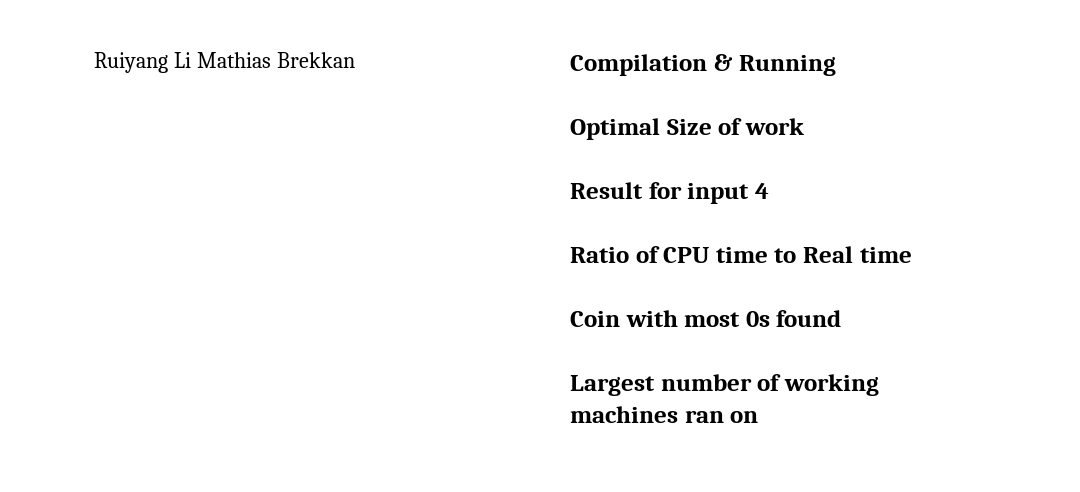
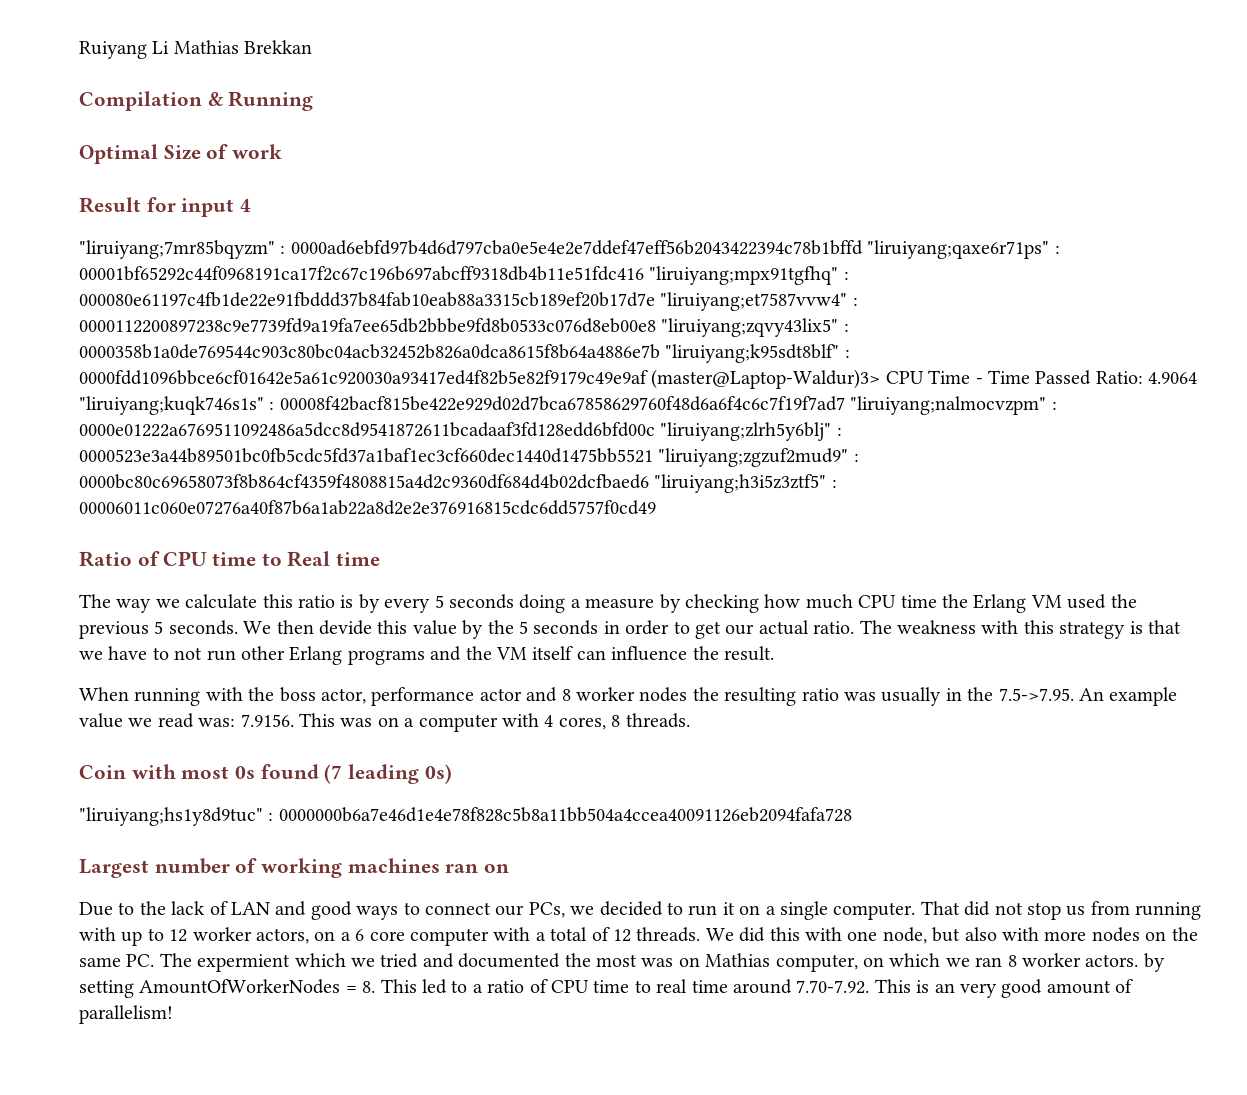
+ "liruiyang;7mr85bqyzm" : 0000ad6ebfd97b4d6d797cba0e5e4e2e7ddef47eff56b2043422394c78b1bffd "liruiyang;qaxe6r71ps" : 00001bf65292c44f0968191ca17f2c67c196b697abcff9318db4b11e51fdc416 "liruiyang;mpx91tgfhq" : 000080e61197c4fb1de22e91fbddd37b84fab10eab88a3315cb189ef20b17d7e "liruiyang;et7587vvw4" : 0000112200897238c9e7739fd9a19fa7ee65db2bbbe9fd8b0533c076d8eb00e8 "liruiyang;zqvy43lix5" : 0000358b1a0de769544c903c80bc04acb32452b826a0dca8615f8b64a4886e7b "liruiyang;k95sdt8blf" : 0000fdd1096bbce6cf01642e5a61c920030a93417ed4f82b5e82f9179c49e9af (master@Laptop-Waldur)3> CPU Time - Time Passed Ratio: 4.9064 "liruiyang;kuqk746s1s" : 00008f42bacf815be422e929d02d7bca67858629760f48d6a6f4c6c7f19f7ad7 "liruiyang;nalmocvzpm" : 0000e01222a6769511092486a5dcc8d9541872611bcadaaf3fd128edd6bfd00c "liruiyang;zlrh5y6blj" : 0000523e3a44b89501bc0fb5cdc5fd37a1baf1ec3cf660dec1440d1475bb5521 "liruiyang;zgzuf2mud9" : 0000bc80c69658073f8b864cf4359f4808815a4d2c9360df684d4b02dcfbaed6 "liruiyang;h3i5z3ztf5" : 00006011c060e07276a40f87b6a1ab22a8d2e2e376916815cdc6dd5757f0cd49
+ The way we calculate this ratio is by every 5 seconds doing a measure by checking how much CPU time the Erlang VM used the previous 5 seconds. We then devide this value by the 5 seconds in order to get our actual ratio. The weakness with this strategy is that we have to not run other Erlang programs and the VM itself can influence the result.
+ When running with the boss actor, performance actor and 8 worker nodes the resulting ratio was usually in the 7.5->7.95. An example value we read was: 7.9156. This was on a computer with 4 cores, 8 threads.
- Coin with most 0s found
+ Coin with most 0s found (7 leading 0s)
+ "liruiyang;hs1y8d9tuc" : 0000000b6a7e46d1e4e78f828c5b8a11bb504a4ccea40091126eb2094fafa728
+ Due to the lack of LAN and good ways to connect our PCs, we decided to run it on a single computer. That did not stop us from running with up to 12 worker actors, on a 6 core computer with a total of 12 threads. We did this with one node, but also with more nodes on the same PC. The expermient which we tried and documented the most was on Mathias computer, on which we ran 8 worker actors. by setting AmountOfWorkerNodes = 8. This led to a ratio of CPU time to real time around 7.70-7.92. This is an very good amount of parallelism!

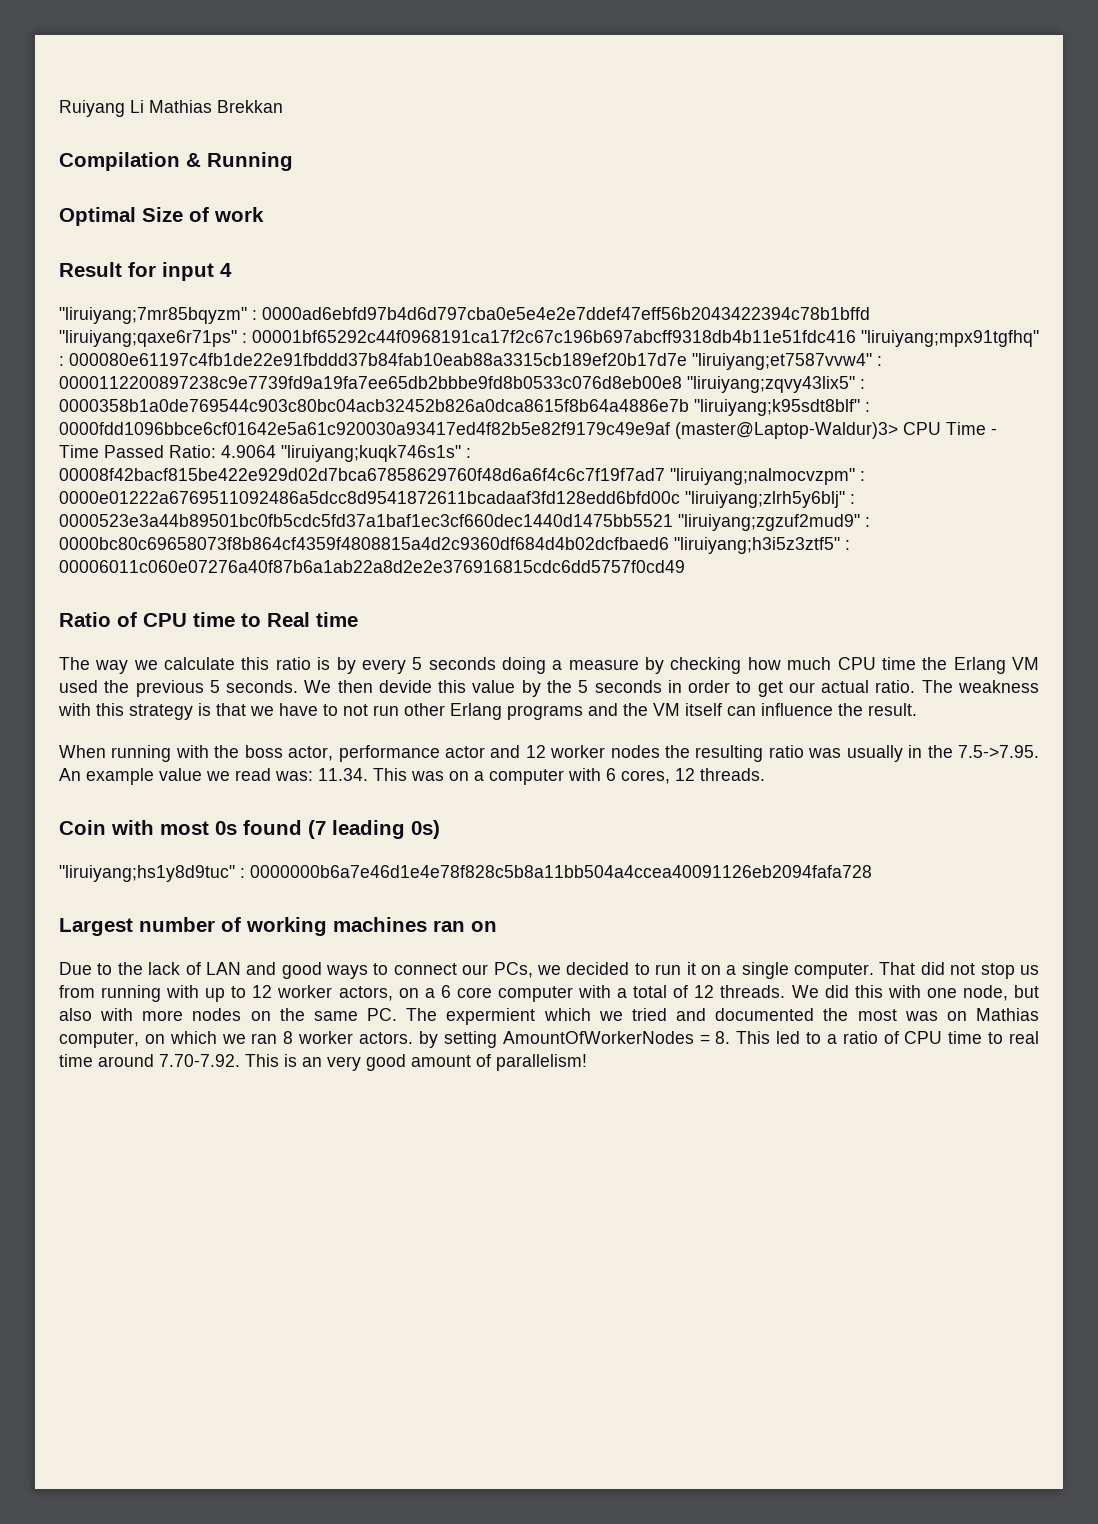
- When running with the boss actor, performance actor and 8 worker nodes the resulting ratio was usually in the 7.5->7.95. An example value we read was: 7.9156. This was on a computer with 4 cores, 8 threads.
+ When running with the boss actor, performance actor and 12 worker nodes the resulting ratio was usually in the 7.5->7.95. An example value we read was: 11.34. This was on a computer with 6 cores, 12 threads.

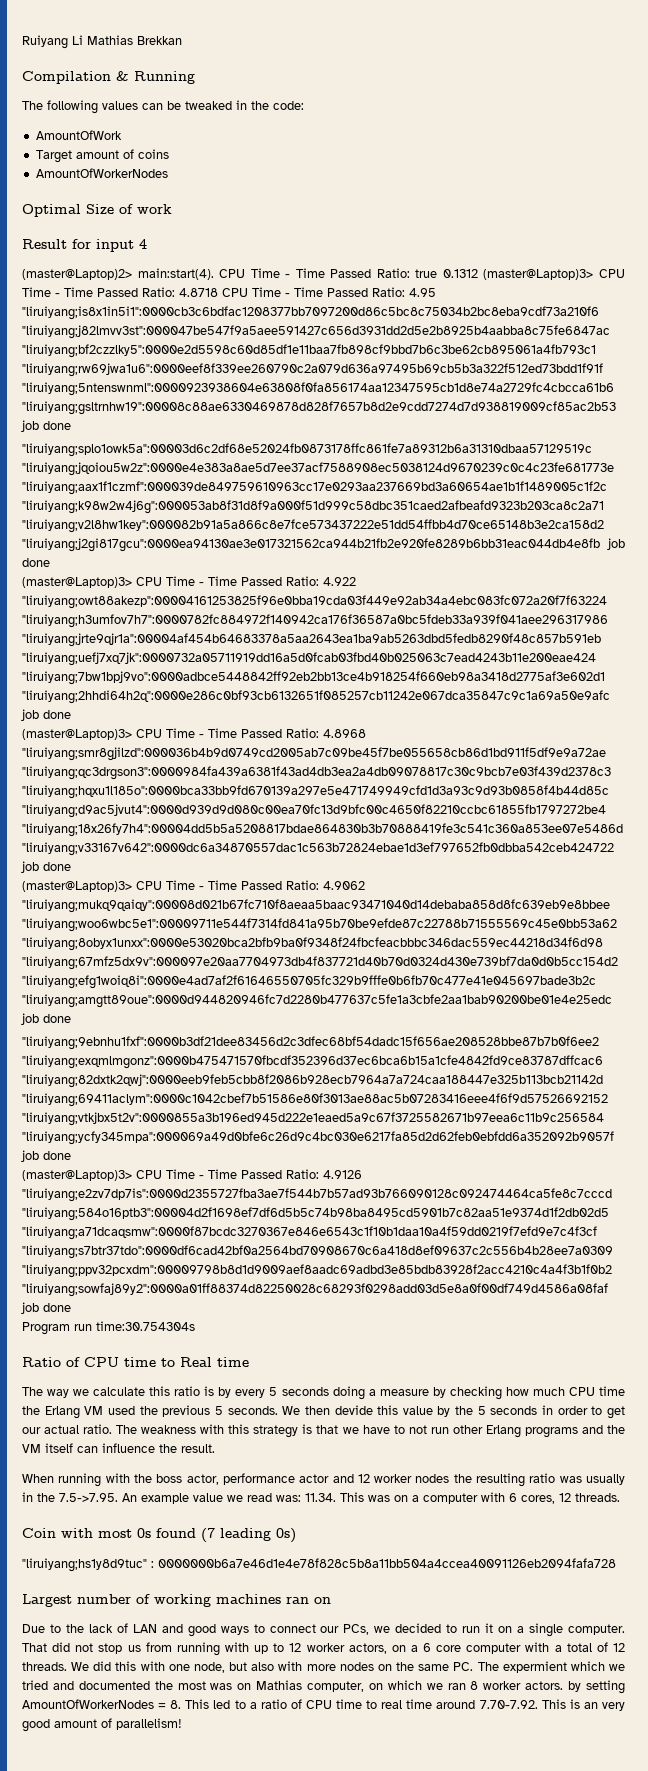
+ The following values can be tweaked in the code:
+ AmountOfWork
+ Target amount of coins
+ AmountOfWorkerNodes
- "liruiyang;7mr85bqyzm" : 0000ad6ebfd97b4d6d797cba0e5e4e2e7ddef47eff56b2043422394c78b1bffd "liruiyang;qaxe6r71ps" : 00001bf65292c44f0968191ca17f2c67c196b697abcff9318db4b11e51fdc416 "liruiyang;mpx91tgfhq" : 000080e61197c4fb1de22e91fbddd37b84fab10eab88a3315cb189ef20b17d7e "liruiyang;et7587vvw4" : 0000112200897238c9e7739fd9a19fa7ee65db2bbbe9fd8b0533c076d8eb00e8 "liruiyang;zqvy43lix5" : 0000358b1a0de769544c903c80bc04acb32452b826a0dca8615f8b64a4886e7b "liruiyang;k95sdt8blf" : 0000fdd1096bbce6cf01642e5a61c920030a93417ed4f82b5e82f9179c49e9af (master@Laptop-Waldur)3> CPU Time - Time Passed Ratio: 4.9064 "liruiyang;kuqk746s1s" : 00008f42bacf815be422e929d02d7bca67858629760f48d6a6f4c6c7f19f7ad7 "liruiyang;nalmocvzpm" : 0000e01222a6769511092486a5dcc8d9541872611bcadaaf3fd128edd6bfd00c "liruiyang;zlrh5y6blj" : 0000523e3a44b89501bc0fb5cdc5fd37a1baf1ec3cf660dec1440d1475bb5521 "liruiyang;zgzuf2mud9" : 0000bc80c69658073f8b864cf4359f4808815a4d2c9360df684d4b02dcfbaed6 "liruiyang;h3i5z3ztf5" : 00006011c060e07276a40f87b6a1ab22a8d2e2e376916815cdc6dd5757f0cd49
+ (master@Laptop)2> main:start(4). CPU Time - Time Passed Ratio: true 0.1312 (master@Laptop)3> CPU Time - Time Passed Ratio: 4.8718 CPU Time - Time Passed Ratio: 4.95 "liruiyang;is8x1in5i1":0000cb3c6bdfac1208377bb7097200d86c5bc8c75034b2bc8eba9cdf73a210f6 "liruiyang;j82lmvv3st":000047be547f9a5aee591427c656d3931dd2d5e2b8925b4aabba8c75fe6847ac "liruiyang;bf2czzlky5":0000e2d5598c60d85df1e11baa7fb898cf9bbd7b6c3be62cb895061a4fb793c1 "liruiyang;rw69jwa1u6":0000eef8f339ee260790c2a079d636a97495b69cb5b3a322f512ed73bdd1f91f "liruiyang;5ntenswnml":0000923938604e63808f0fa856174aa12347595cb1d8e74a2729fc4cbcca61b6 "liruiyang;gsltrnhw19":00008c88ae6330469878d828f7657b8d2e9cdd7274d7d938819009cf85ac2b53 job done
+ "liruiyang;splo1owk5a":00003d6c2df68e52024fb0873178ffc861fe7a89312b6a31310dbaa57129519c "liruiyang;jqoiou5w2z":0000e4e383a8ae5d7ee37acf7588908ec5038124d9670239c0c4c23fe681773e "liruiyang;aax1f1czmf":000039de849759610963cc17e0293aa237669bd3a60654ae1b1f1489005c1f2c "liruiyang;k98w2w4j6g":000053ab8f31d8f9a000f51d999c58dbc351caed2afbeafd9323b203ca8c2a71 "liruiyang;v2l8hw1key":000082b91a5a866c8e7fce573437222e51dd54ffbb4d70ce65148b3e2ca158d2 "liruiyang;j2gi817gcu":0000ea94130ae3e017321562ca944b21fb2e920fe8289b6bb31eac044db4e8fb job done
+ (master@Laptop)3> CPU Time - Time Passed Ratio: 4.922 "liruiyang;owt88akezp":00004161253825f96e0bba19cda03f449e92ab34a4ebc083fc072a20f7f63224 "liruiyang;h3umfov7h7":0000782fc884972f140942ca176f36587a0bc5fdeb33a939f041aee296317986 "liruiyang;jrte9qjr1a":00004af454b64683378a5aa2643ea1ba9ab5263dbd5fedb8290f48c857b591eb "liruiyang;uefj7xq7jk":0000732a05711919dd16a5d0fcab03fbd40b025063c7ead4243b11e200eae424 "liruiyang;7bw1bpj9vo":0000adbce5448842ff92eb2bb13ce4b918254f660eb98a3418d2775af3e602d1 "liruiyang;2hhdi64h2q":0000e286c0bf93cb6132651f085257cb11242e067dca35847c9c1a69a50e9afc job done
+ (master@Laptop)3> CPU Time - Time Passed Ratio: 4.8968 "liruiyang;smr8gjilzd":000036b4b9d0749cd2005ab7c09be45f7be055658cb86d1bd911f5df9e9a72ae "liruiyang;qc3drgson3":0000984fa439a6381f43ad4db3ea2a4db09078817c30c9bcb7e03f439d2378c3 "liruiyang;hqxu1l185o":0000bca33bb9fd670139a297e5e471749949cfd1d3a93c9d93b0858f4b44d85c "liruiyang;d9ac5jvut4":0000d939d9d080c00ea70fc13d9bfc00c4650f82210ccbc61855fb1797272be4 "liruiyang;18x26fy7h4":00004dd5b5a5208817bdae864830b3b70888419fe3c541c360a853ee07e5486d "liruiyang;v33167v642":0000dc6a34870557dac1c563b72824ebae1d3ef797652fb0dbba542ceb424722 job done
+ (master@Laptop)3> CPU Time - Time Passed Ratio: 4.9062 "liruiyang;mukq9qaiqy":00008d021b67fc710f8aeaa5baac93471040d14debaba858d8fc639eb9e8bbee "liruiyang;woo6wbc5e1":00009711e544f7314fd841a95b70be9efde87c22788b71555569c45e0bb53a62 "liruiyang;8obyx1unxx":0000e53020bca2bfb9ba0f9348f24fbcfeacbbbc346dac559ec44218d34f6d98 "liruiyang;67mfz5dx9v":000097e20aa7704973db4f837721d40b70d0324d430e739bf7da0d0b5cc154d2 "liruiyang;efg1woiq8i":0000e4ad7af2f61646550705fc329b9fffe0b6fb70c477e41e045697bade3b2c "liruiyang;amgtt89oue":0000d944820946fc7d2280b477637c5fe1a3cbfe2aa1bab90200be01e4e25edc job done
+ "liruiyang;9ebnhu1fxf":0000b3df21dee83456d2c3dfec68bf54dadc15f656ae208528bbe87b7b0f6ee2 "liruiyang;exqmlmgonz":0000b475471570fbcdf352396d37ec6bca6b15a1cfe4842fd9ce83787dffcac6 "liruiyang;82dxtk2qwj":0000eeb9feb5cbb8f2086b928ecb7964a7a724caa188447e325b113bcb21142d "liruiyang;69411aclym":0000c1042cbef7b51586e80f3013ae88ac5b07283416eee4f6f9d57526692152 "liruiyang;vtkjbx5t2v":0000855a3b196ed945d222e1eaed5a9c67f3725582671b97eea6c11b9c256584 "liruiyang;ycfy345mpa":000069a49d0bfe6c26d9c4bc030e6217fa85d2d62feb0ebfdd6a352092b9057f job done
+ (master@Laptop)3> CPU Time - Time Passed Ratio: 4.9126 "liruiyang;e2zv7dp7is":0000d2355727fba3ae7f544b7b57ad93b766090128c092474464ca5fe8c7cccd "liruiyang;584o16ptb3":00004d2f1698ef7df6d5b5c74b98ba8495cd5901b7c82aa51e9374d1f2db02d5 "liruiyang;a71dcaqsmw":0000f87bcdc3270367e846e6543c1f10b1daa10a4f59dd0219f7efd9e7c4f3cf "liruiyang;s7btr37tdo":0000df6cad42bf0a2564bd70908670c6a418d8ef09637c2c556b4b28ee7a0309 "liruiyang;ppv32pcxdm":00009798b8d1d9009aef8aadc69adbd3e85bdb83928f2acc4210c4a4f3b1f0b2 "liruiyang;sowfaj89y2":0000a01ff88374d82250028c68293f0298add03d5e8a0f00df749d4586a08faf job done
+ Program run time:30.754304s

